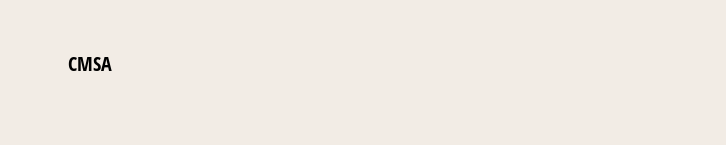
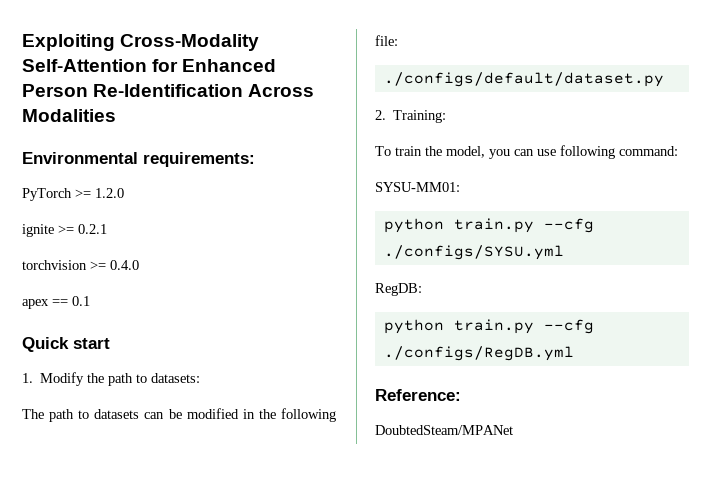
- CMSA
+ Exploiting Cross-Modality Self-Attention for Enhanced Person Re-Identification Across Modalities
+ Environmental requirements:
+ PyTorch >= 1.2.0
+ ignite >= 0.2.1
+ torchvision >= 0.4.0
+ apex == 0.1
+ Quick start
+ 1. Modify the path to datasets:
+ The path to datasets can be modified in the following file:
+ ./configs/default/dataset.py
+ 2. Training:
+ To train the model, you can use following command:
+ SYSU-MM01:
+ python train.py --cfg ./configs/SYSU.yml
+ RegDB:
+ python train.py --cfg ./configs/RegDB.yml
+ Reference:
+ DoubtedSteam/MPANet

